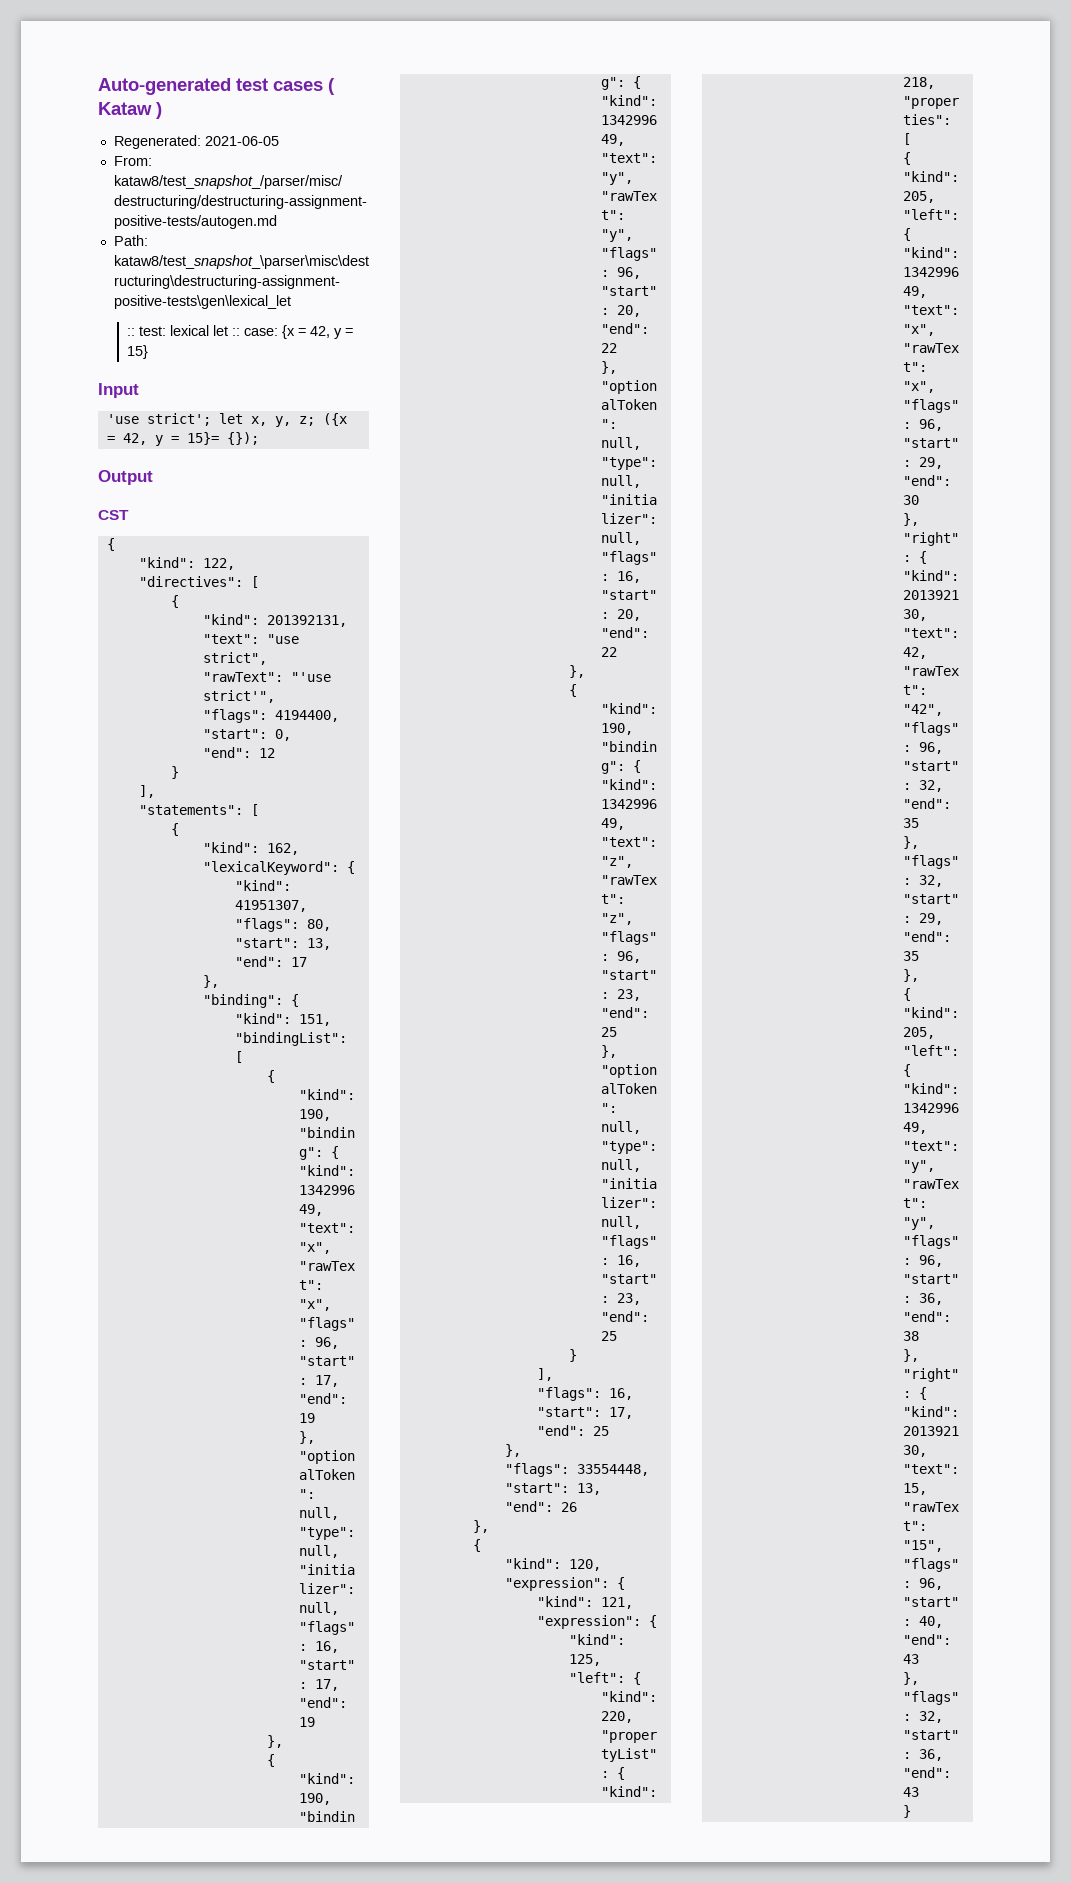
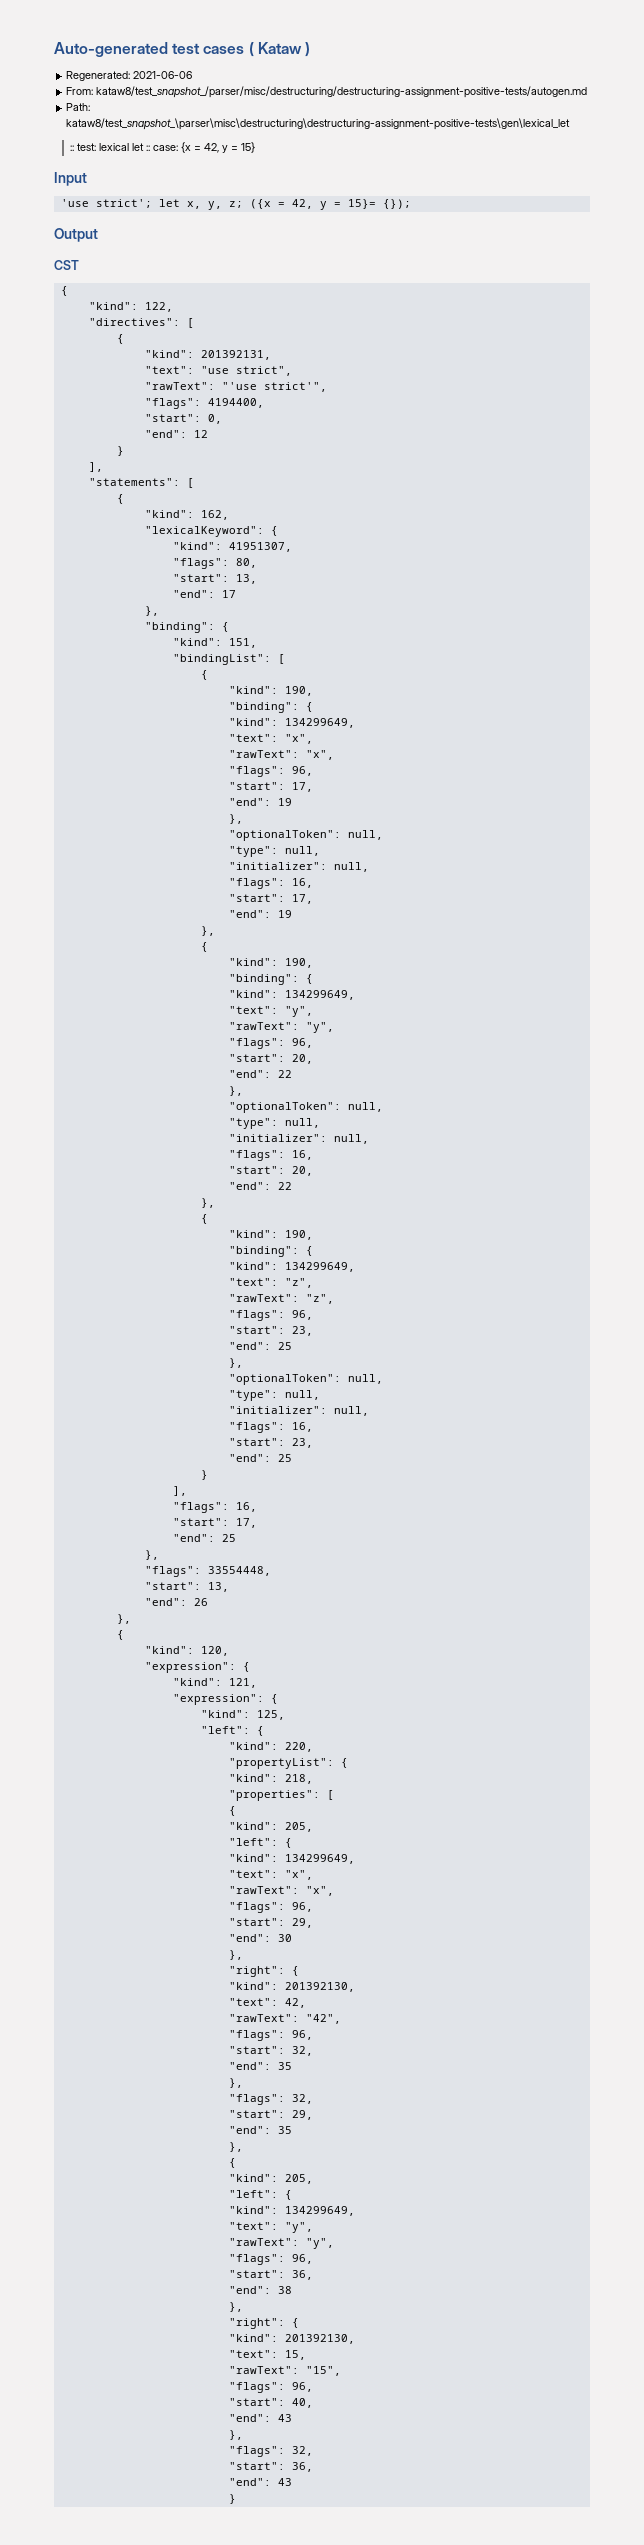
- Regenerated: 2021-06-05
+ Regenerated: 2021-06-06

